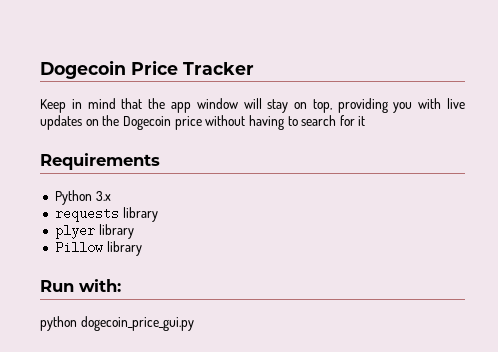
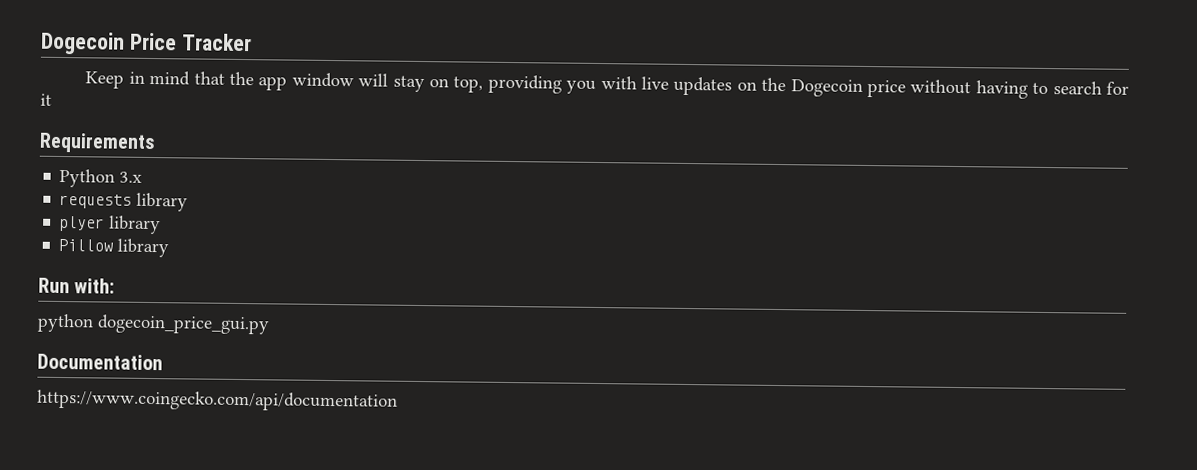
+ Documentation
+ https://www.coingecko.com/api/documentation

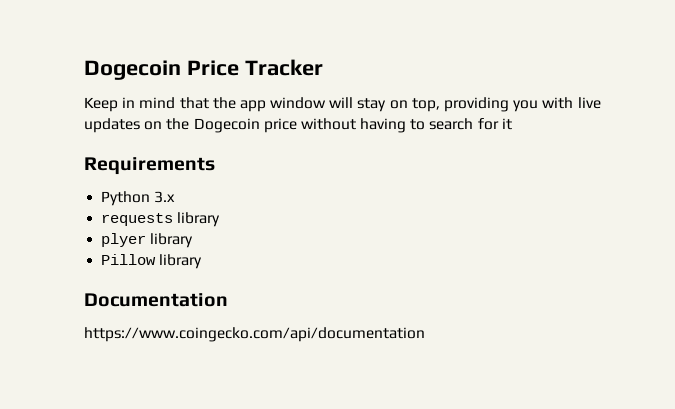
- Run with:
- python dogecoin_price_gui.py

